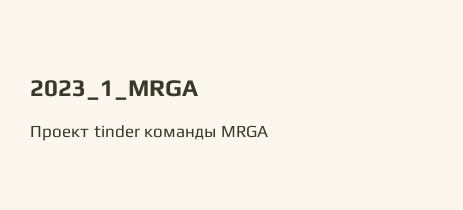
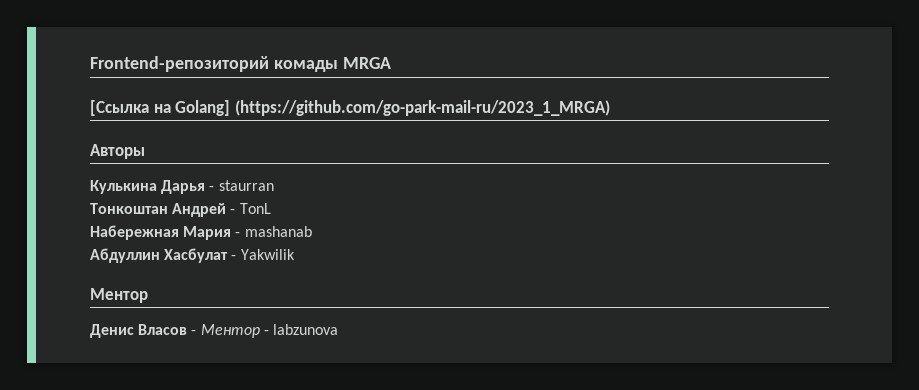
- 2023_1_MRGA
- Проект tinder команды MRGA
+ Frontend-репозиторий комады MRGA
+ [Ссылка на Golang] (https://github.com/go-park-mail-ru/2023_1_MRGA)
+ Авторы
+ Кулькина Дарья - staurran
+ Тонкоштан Андрей - TonL
+ Набережная Мария - mashanab
+ Абдуллин Хасбулат - Yakwilik
+ Ментор
+ Денис Власов - Ментор - labzunova

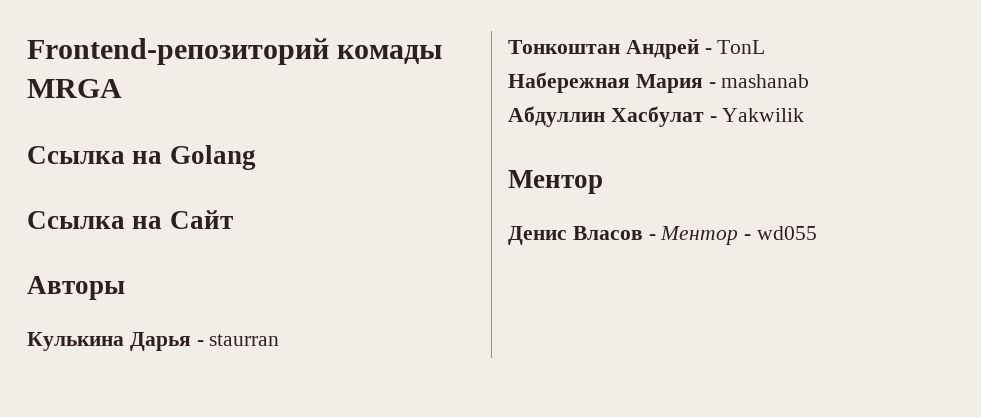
- [Ссылка на Golang] (https://github.com/go-park-mail-ru/2023_1_MRGA)
+ Ссылка на Golang
+ Ссылка на Сайт
- Денис Власов - Ментор - labzunova
+ Денис Власов - Ментор - wd055

